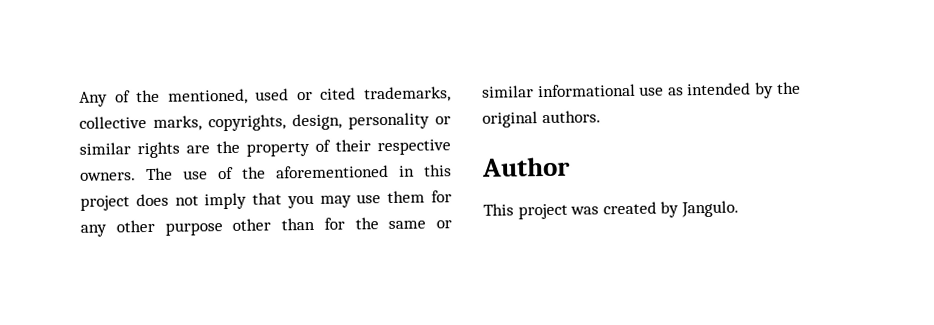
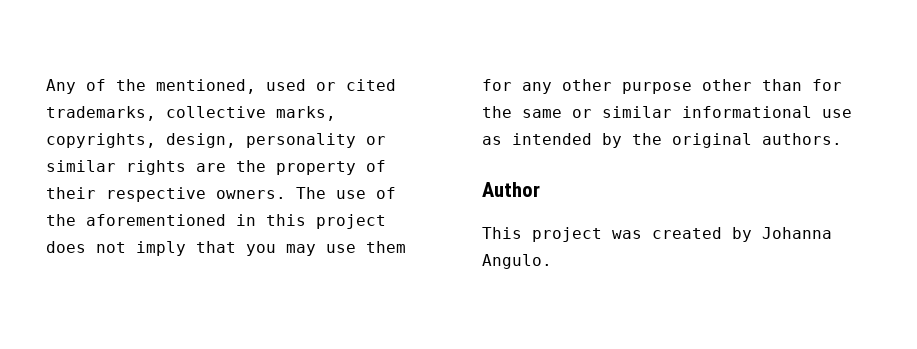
- This project was created by Jangulo.
+ This project was created by Johanna Angulo.

